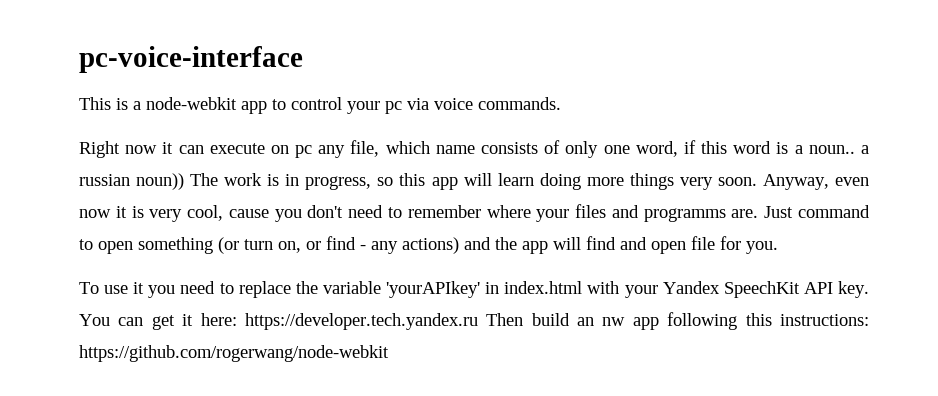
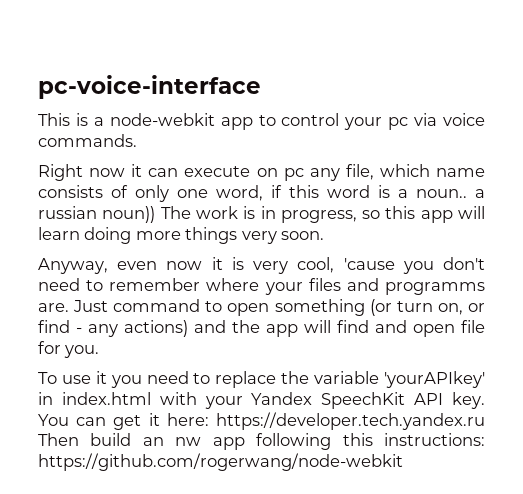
- Right now it can execute on pc any file, which name consists of only one word, if this word is a noun.. a russian noun)) The work is in progress, so this app will learn doing more things very soon. Anyway, even now it is very cool, cause you don't need to remember where your files and programms are.
+ Right now it can execute on pc any file, which name consists of only one word, if this word is a noun.. a russian noun)) The work is in progress, so this app will learn doing more things very soon.
+ Anyway, even now it is very cool, 'cause you don't need to remember where your files and programms are.

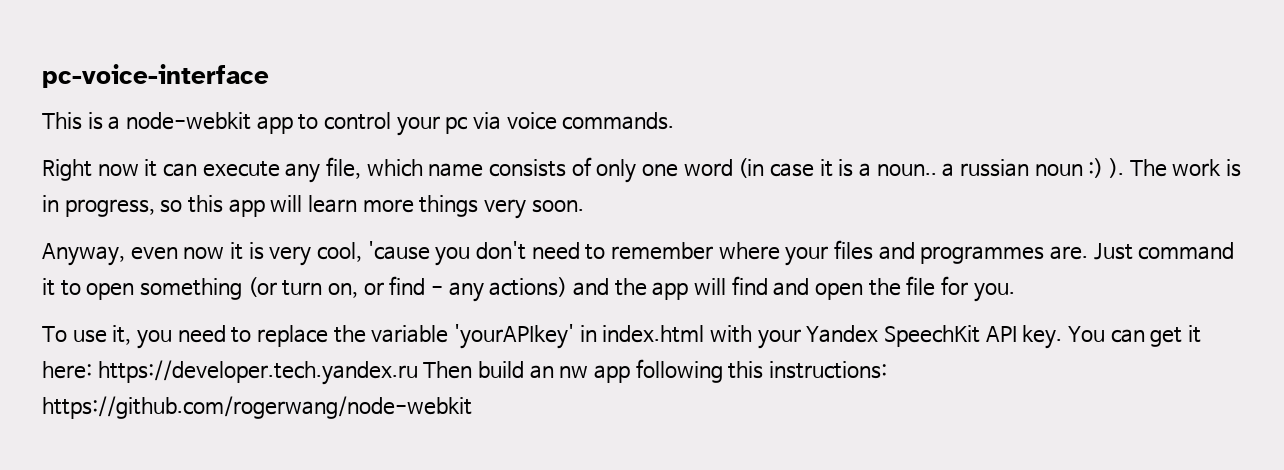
- Right now it can execute on pc any file, which name consists of only one word, if this word is a noun.. a russian noun)) The work is in progress, so this app will learn doing more things very soon.
+ Right now it can execute any file, which name consists of only one word (in case it is a noun.. a russian noun :) ). The work is in progress, so this app will learn more things very soon.
- Anyway, even now it is very cool, 'cause you don't need to remember where your files and programms are.
+ Anyway, even now it is very cool, 'cause you don't need to remember where your files and programmes are.
- Just command to open something (or turn on, or find - any actions) and the app will find and open file for you.
+ Just command it to open something (or turn on, or find - any actions) and the app will find and open the file for you.
- To use it you need to replace the variable 'yourAPIkey' in index.html with your Yandex SpeechKit API key.
+ To use it, you need to replace the variable 'yourAPIkey' in index.html with your Yandex SpeechKit API key.

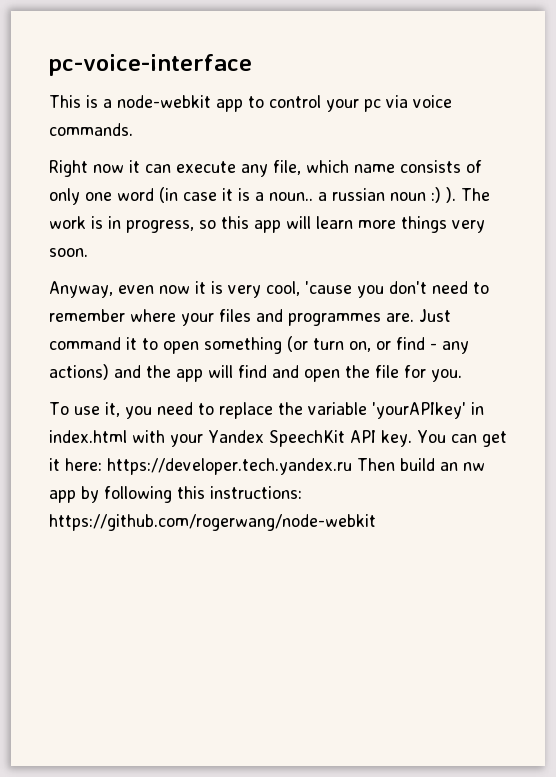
- You can get it here: https://developer.tech.yandex.ru Then build an nw app following this instructions: https://github.com/rogerwang/node-webkit
+ You can get it here: https://developer.tech.yandex.ru Then build an nw app by following this instructions: https://github.com/rogerwang/node-webkit

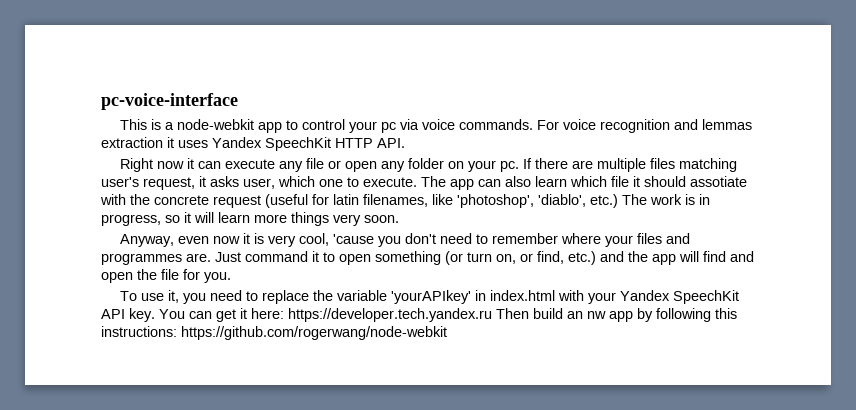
+ For voice recognition and lemmas extraction it uses Yandex SpeechKit HTTP API.
- Right now it can execute any file, which name consists of only one word (in case it is a noun.. a russian noun :) ). The work is in progress, so this app will learn more things very soon.
+ Right now it can execute any file or open any folder on your pc. If there are multiple files matching user's request, it asks user, which one to execute. The app can also learn which file it should assotiate with the concrete request (useful for latin filenames, like 'photoshop', 'diablo', etc.) The work is in progress, so it will learn more things very soon.
- Just command it to open something (or turn on, or find - any actions) and the app will find and open the file for you.
+ Just command it to open something (or turn on, or find, etc.) and the app will find and open the file for you.

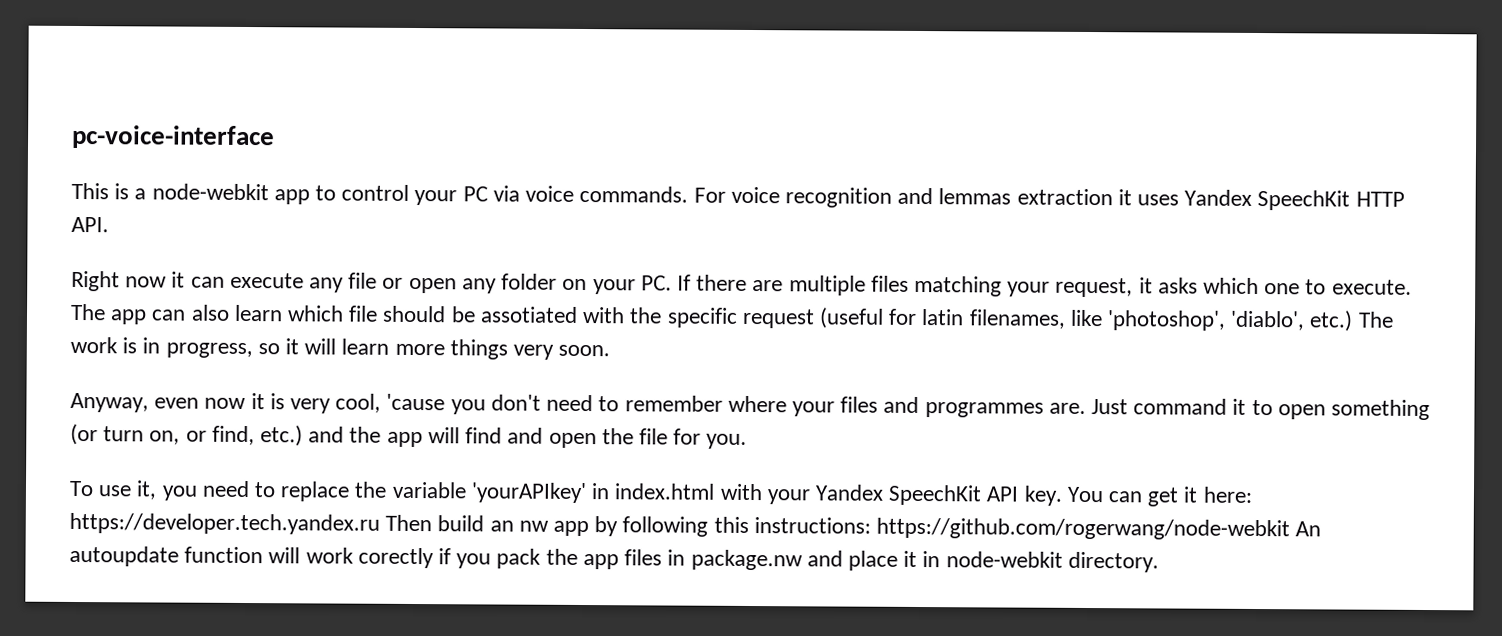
- This is a node-webkit app to control your pc via voice commands.
+ This is a node-webkit app to control your PC via voice commands.
- Right now it can execute any file or open any folder on your pc. If there are multiple files matching user's request, it asks user, which one to execute.
+ Right now it can execute any file or open any folder on your PC. If there are multiple files matching your request, it asks which one to execute.
- The app can also learn which file it should assotiate with the concrete request (useful for latin filenames, like 'photoshop', 'diablo', etc.) The work is in progress, so it will learn more things very soon.
+ The app can also learn which file should be assotiated with the specific request (useful for latin filenames, like 'photoshop', 'diablo', etc.) The work is in progress, so it will learn more things very soon.
- You can get it here: https://developer.tech.yandex.ru Then build an nw app by following this instructions: https://github.com/rogerwang/node-webkit
+ You can get it here: https://developer.tech.yandex.ru Then build an nw app by following this instructions: https://github.com/rogerwang/node-webkit An autoupdate function will work corectly if you pack the app files in package.nw and place it in node-webkit directory.

